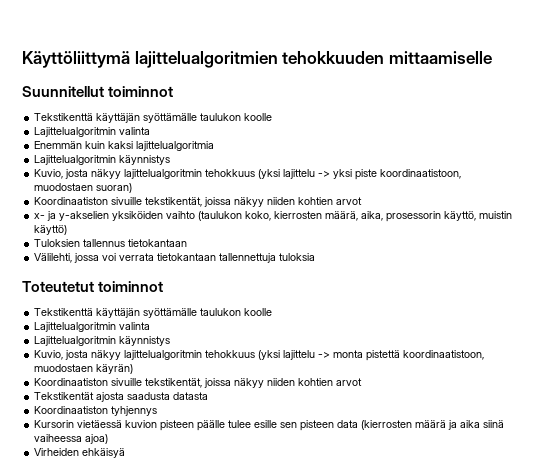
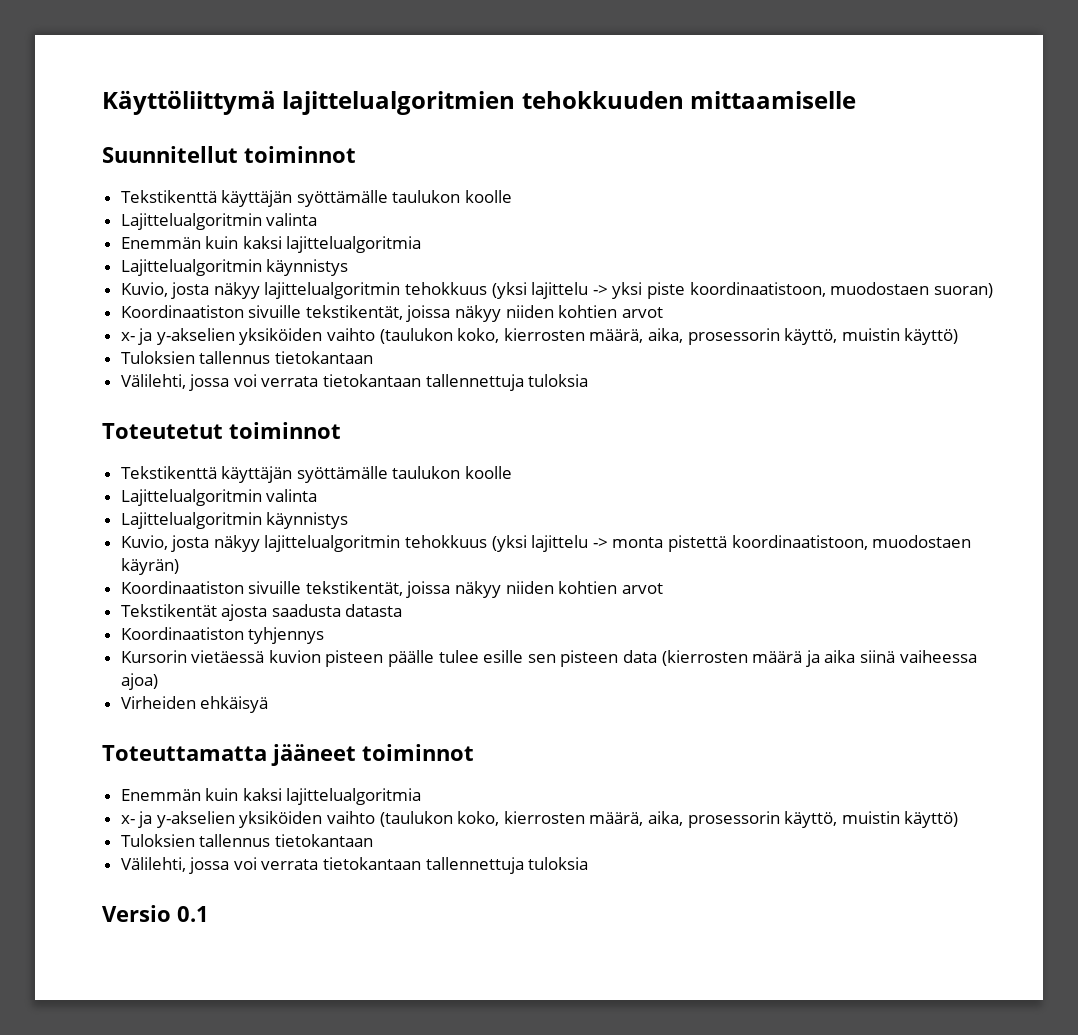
+ Toteuttamatta jääneet toiminnot
+ Enemmän kuin kaksi lajittelualgoritmia
+ x- ja y-akselien yksiköiden vaihto (taulukon koko, kierrosten määrä, aika, prosessorin käyttö, muistin käyttö)
+ Tuloksien tallennus tietokantaan
+ Välilehti, jossa voi verrata tietokantaan tallennettuja tuloksia
+ Versio 0.1

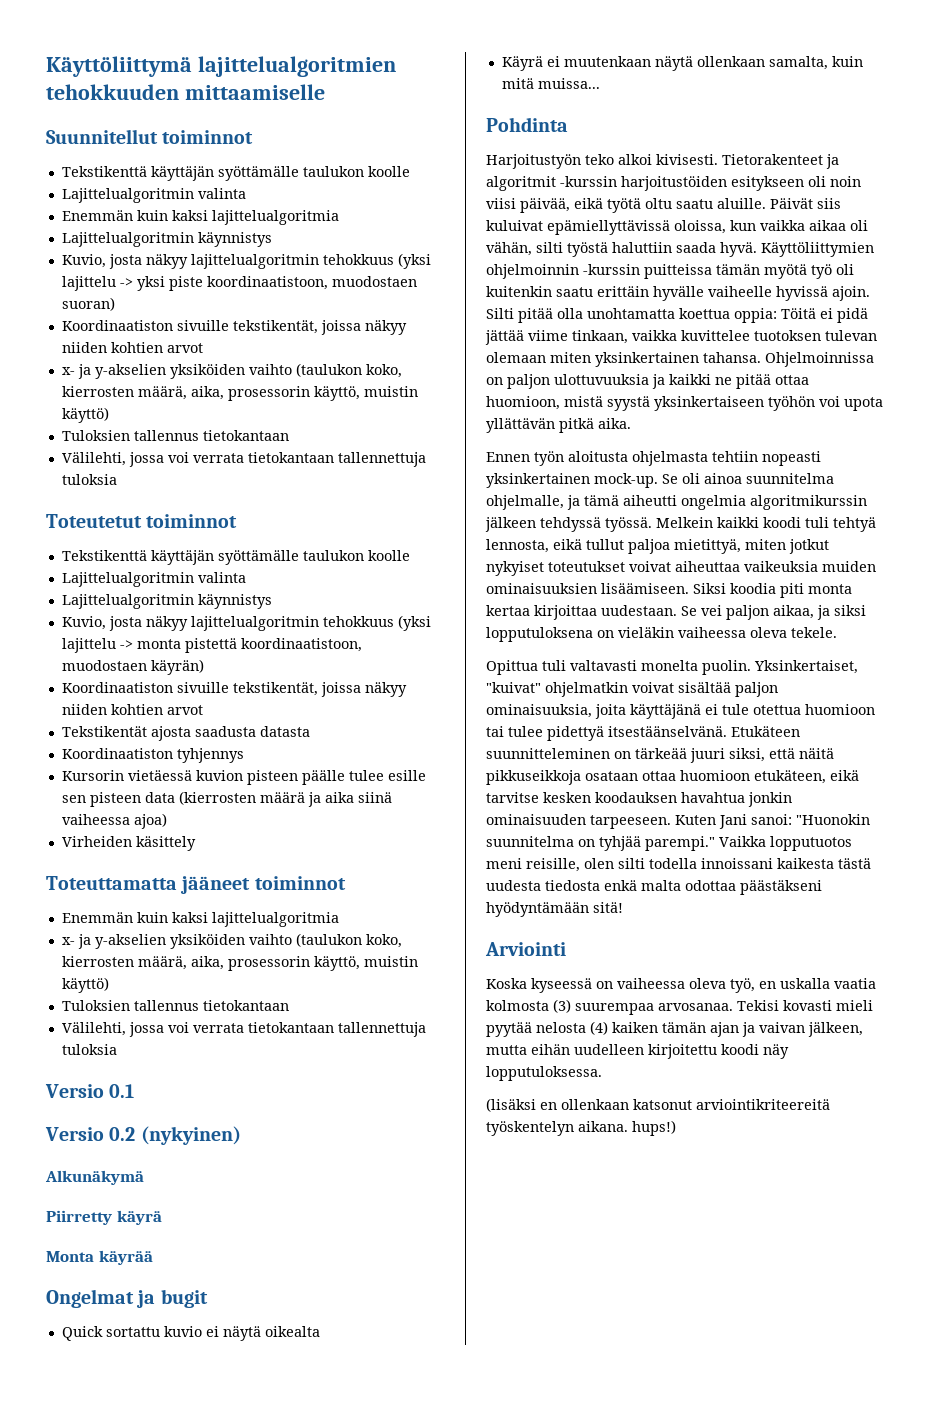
- Virheiden ehkäisyä
+ Virheiden käsittely
+ Versio 0.2 (nykyinen)
+ Alkunäkymä
+ Piirretty käyrä
+ Monta käyrää
+ Ongelmat ja bugit
+ Quick sortattu kuvio ei näytä oikealta
+ Käyrä ei muutenkaan näytä ollenkaan samalta, kuin mitä muissa...
+ Pohdinta
+ Harjoitustyön teko alkoi kivisesti. Tietorakenteet ja algoritmit -kurssin harjoitustöiden esitykseen oli noin viisi päivää, eikä työtä oltu saatu aluille. Päivät siis kuluivat epämiellyttävissä oloissa, kun vaikka aikaa oli vähän, silti työstä haluttiin saada hyvä. Käyttöliittymien ohjelmoinnin -kurssin puitteissa tämän myötä työ oli kuitenkin saatu erittäin hyvälle vaiheelle hyvissä ajoin. Silti pitää olla unohtamatta koettua oppia: Töitä ei pidä jättää viime tinkaan, vaikka kuvittelee tuotoksen tulevan olemaan miten yksinkertainen tahansa. Ohjelmoinnissa on paljon ulottuvuuksia ja kaikki ne pitää ottaa huomioon, mistä syystä yksinkertaiseen työhön voi upota yllättävän pitkä aika.
+ Ennen työn aloitusta ohjelmasta tehtiin nopeasti yksinkertainen mock-up. Se oli ainoa suunnitelma ohjelmalle, ja tämä aiheutti ongelmia algoritmikurssin jälkeen tehdyssä työssä. Melkein kaikki koodi tuli tehtyä lennosta, eikä tullut paljoa mietittyä, miten jotkut nykyiset toteutukset voivat aiheuttaa vaikeuksia muiden ominaisuuksien lisäämiseen. Siksi koodia piti monta kertaa kirjoittaa uudestaan. Se vei paljon aikaa, ja siksi lopputuloksena on vieläkin vaiheessa oleva tekele.
+ Opittua tuli valtavasti monelta puolin. Yksinkertaiset, "kuivat" ohjelmatkin voivat sisältää paljon ominaisuuksia, joita käyttäjänä ei tule otettua huomioon tai tulee pidettyä itsestäänselvänä. Etukäteen suunnitteleminen on tärkeää juuri siksi, että näitä pikkuseikkoja osataan ottaa huomioon etukäteen, eikä tarvitse kesken koodauksen havahtua jonkin ominaisuuden tarpeeseen. Kuten Jani sanoi: "Huonokin suunnitelma on tyhjää parempi." Vaikka lopputuotos meni reisille, olen silti todella innoissani kaikesta tästä uudesta tiedosta enkä malta odottaa päästäkseni hyödyntämään sitä!
+ Arviointi
+ Koska kyseessä on vaiheessa oleva työ, en uskalla vaatia kolmosta (3) suurempaa arvosanaa. Tekisi kovasti mieli pyytää nelosta (4) kaiken tämän ajan ja vaivan jälkeen, mutta eihän uudelleen kirjoitettu koodi näy lopputuloksessa.
+ (lisäksi en ollenkaan katsonut arviointikriteereitä työskentelyn aikana. hups!)

